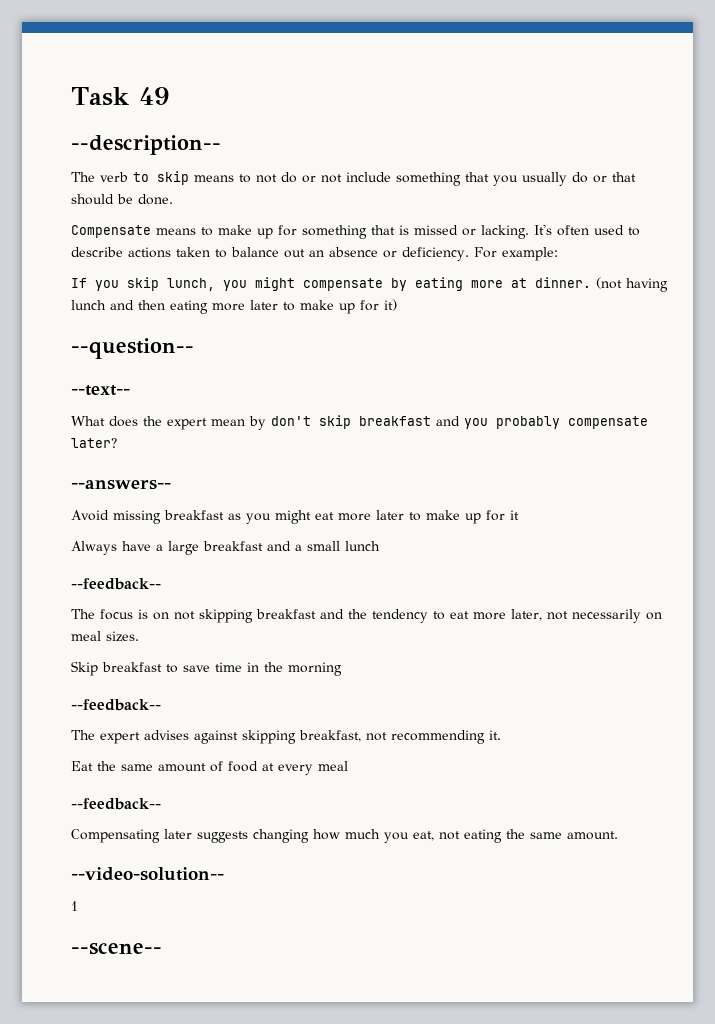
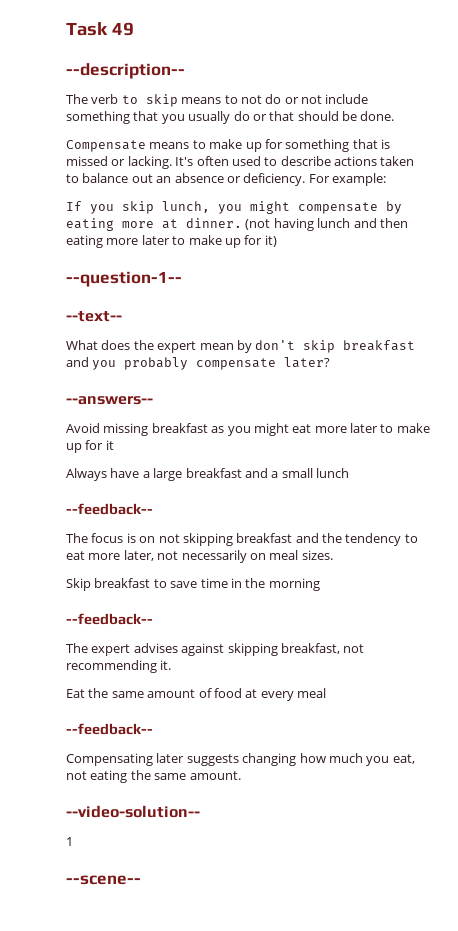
- --question--
+ --question-1--

